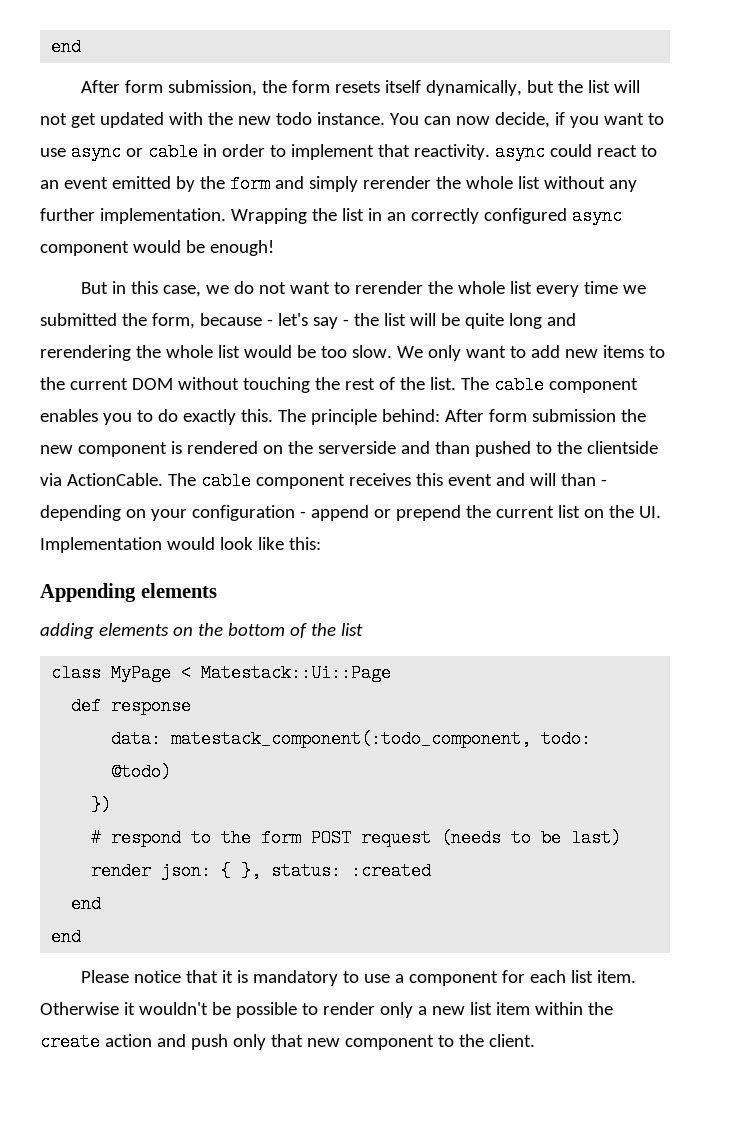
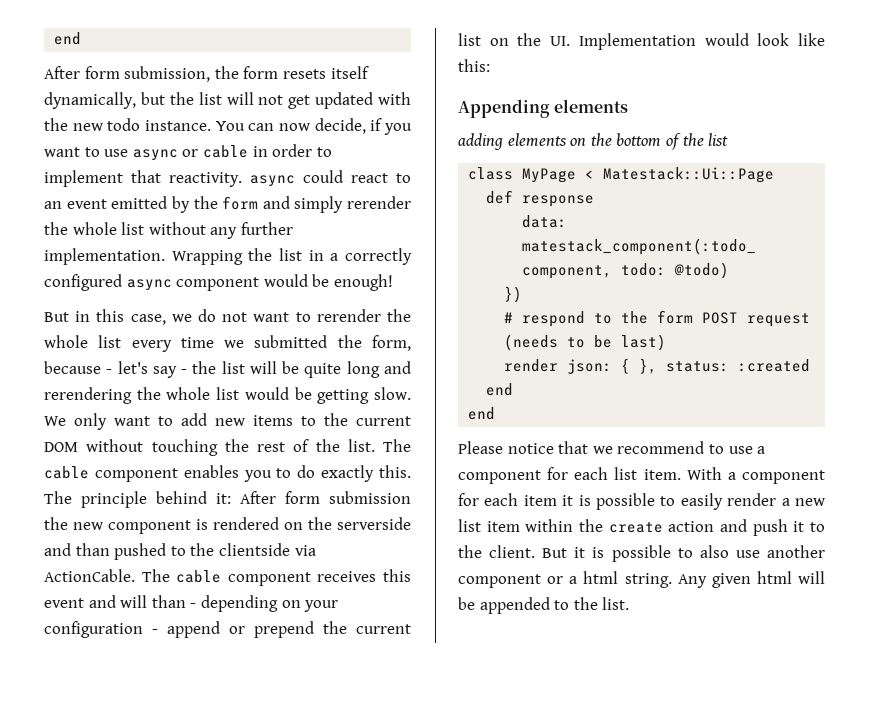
- Wrapping the list in an correctly configured async component would be enough!
+ Wrapping the list in a correctly configured async component would be enough!
- But in this case, we do not want to rerender the whole list every time we submitted the form, because - let's say - the list will be quite long and rerendering the whole list would be too slow.
+ But in this case, we do not want to rerender the whole list every time we submitted the form, because - let's say - the list will be quite long and rerendering the whole list would be getting slow.
- The principle behind: After form submission the new component is rendered on the serverside and than pushed to the clientside via ActionCable.
+ The principle behind it: After form submission the new component is rendered on the serverside and than pushed to the clientside via ActionCable.
- Please notice that it is mandatory to use a component for each list item.
+ Please notice that we recommend to use a component for each list item.
- Otherwise it wouldn't be possible to render only a new list item within the create action and push only that new component to the client.
+ With a component for each item it is possible to easily render a new list item within the create action and push it to the client. But it is possible to also use another component or a html string. Any given html will be appended to the list.

